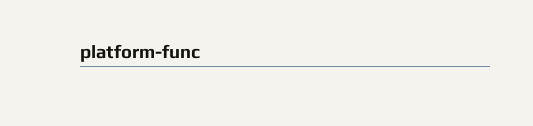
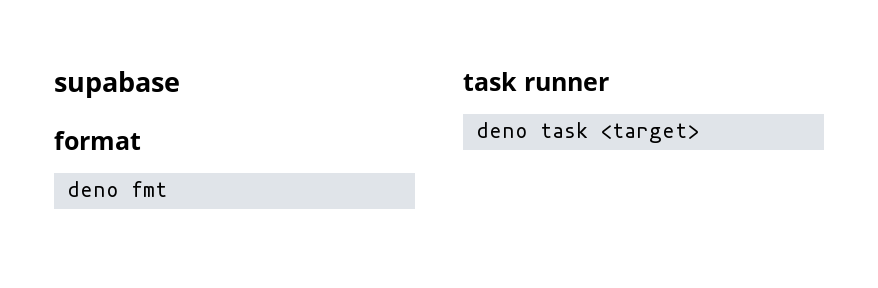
- platform-func
+ supabase
+ format
+ deno fmt
+ task runner
+ deno task <target>

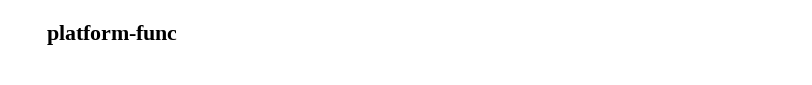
- supabase
- format
- deno fmt
- task runner
- deno task <target>
+ platform-func

